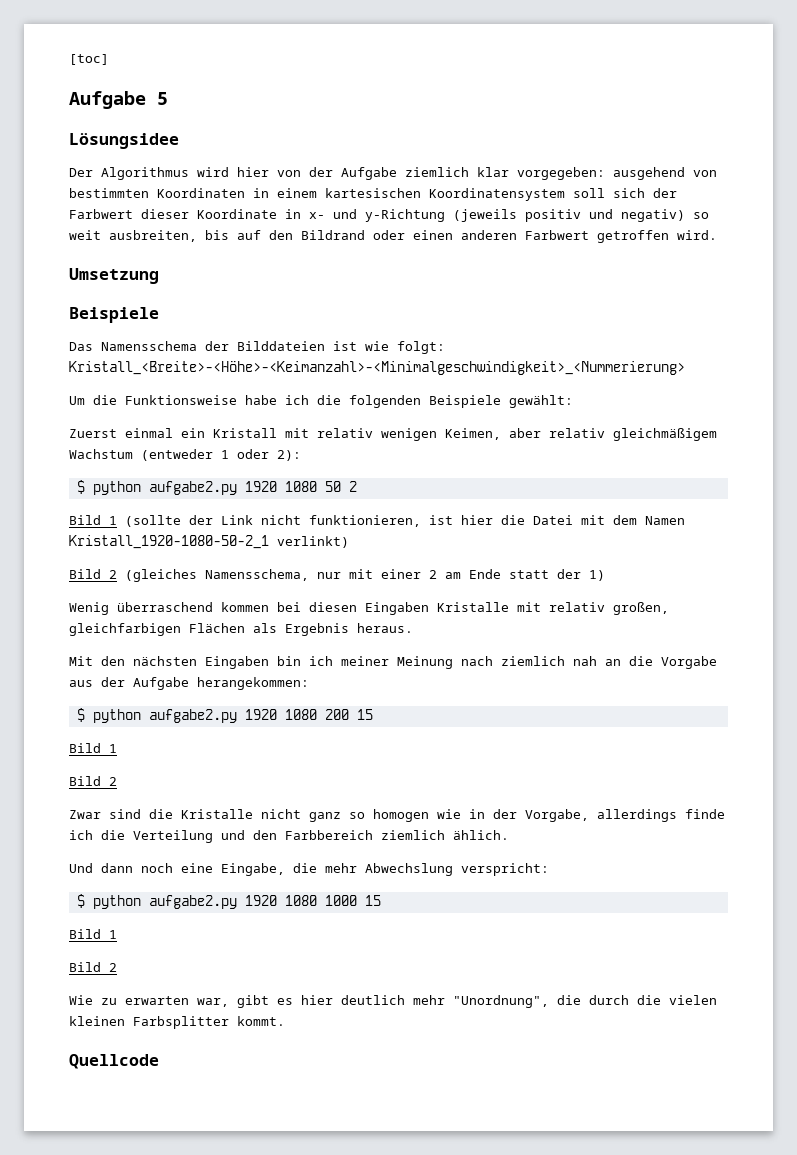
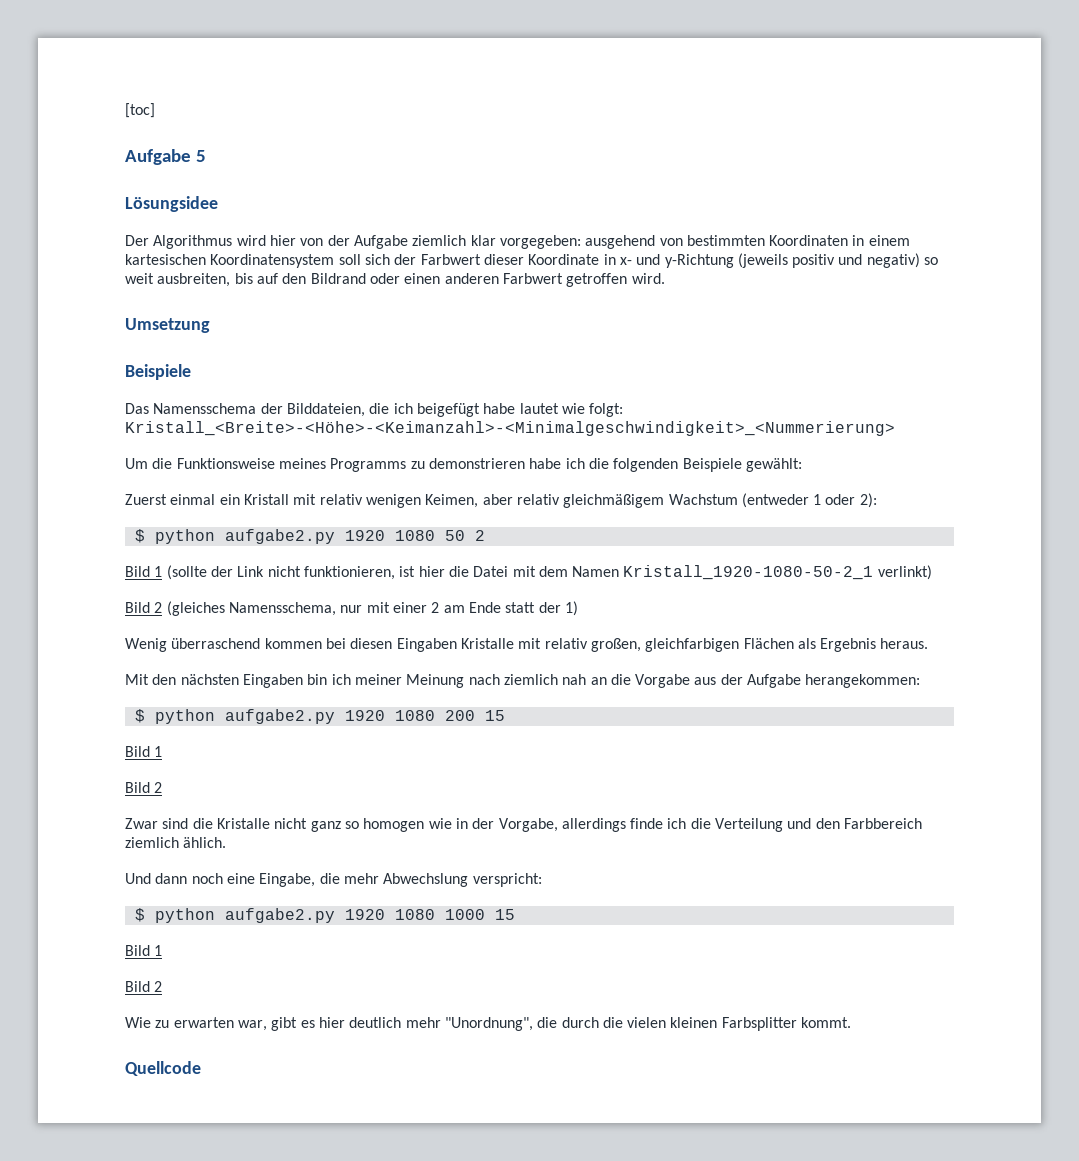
- Das Namensschema der Bilddateien ist wie folgt: Kristall_<Breite>-<Höhe>-<Keimanzahl>-<Minimalgeschwindigkeit>_<Nummerierung>
+ Das Namensschema der Bilddateien, die ich beigefügt habe lautet wie folgt: Kristall_<Breite>-<Höhe>-<Keimanzahl>-<Minimalgeschwindigkeit>_<Nummerierung>
- Um die Funktionsweise habe ich die folgenden Beispiele gewählt:
+ Um die Funktionsweise meines Programms zu demonstrieren habe ich die folgenden Beispiele gewählt:

